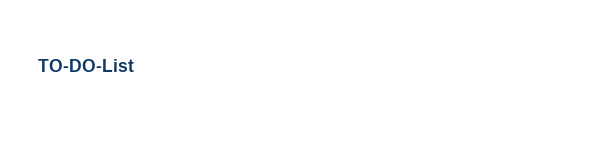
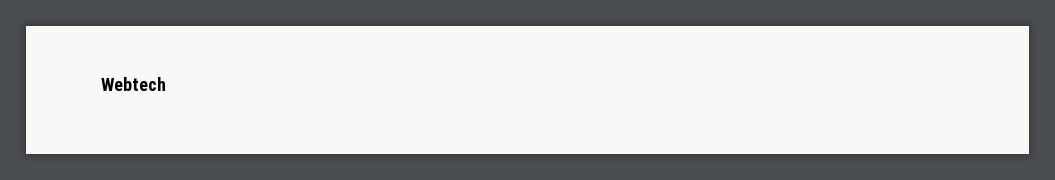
- TO-DO-List
+ Webtech

